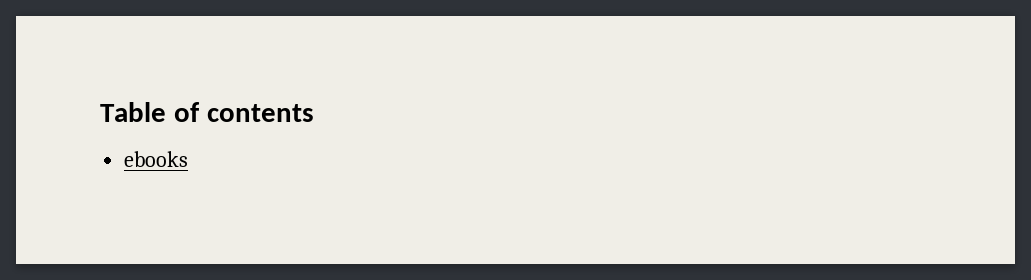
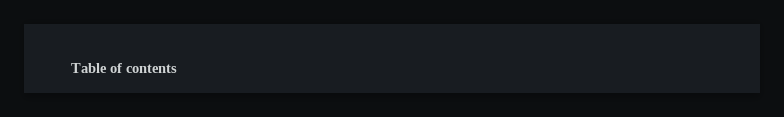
- ebooks

